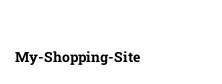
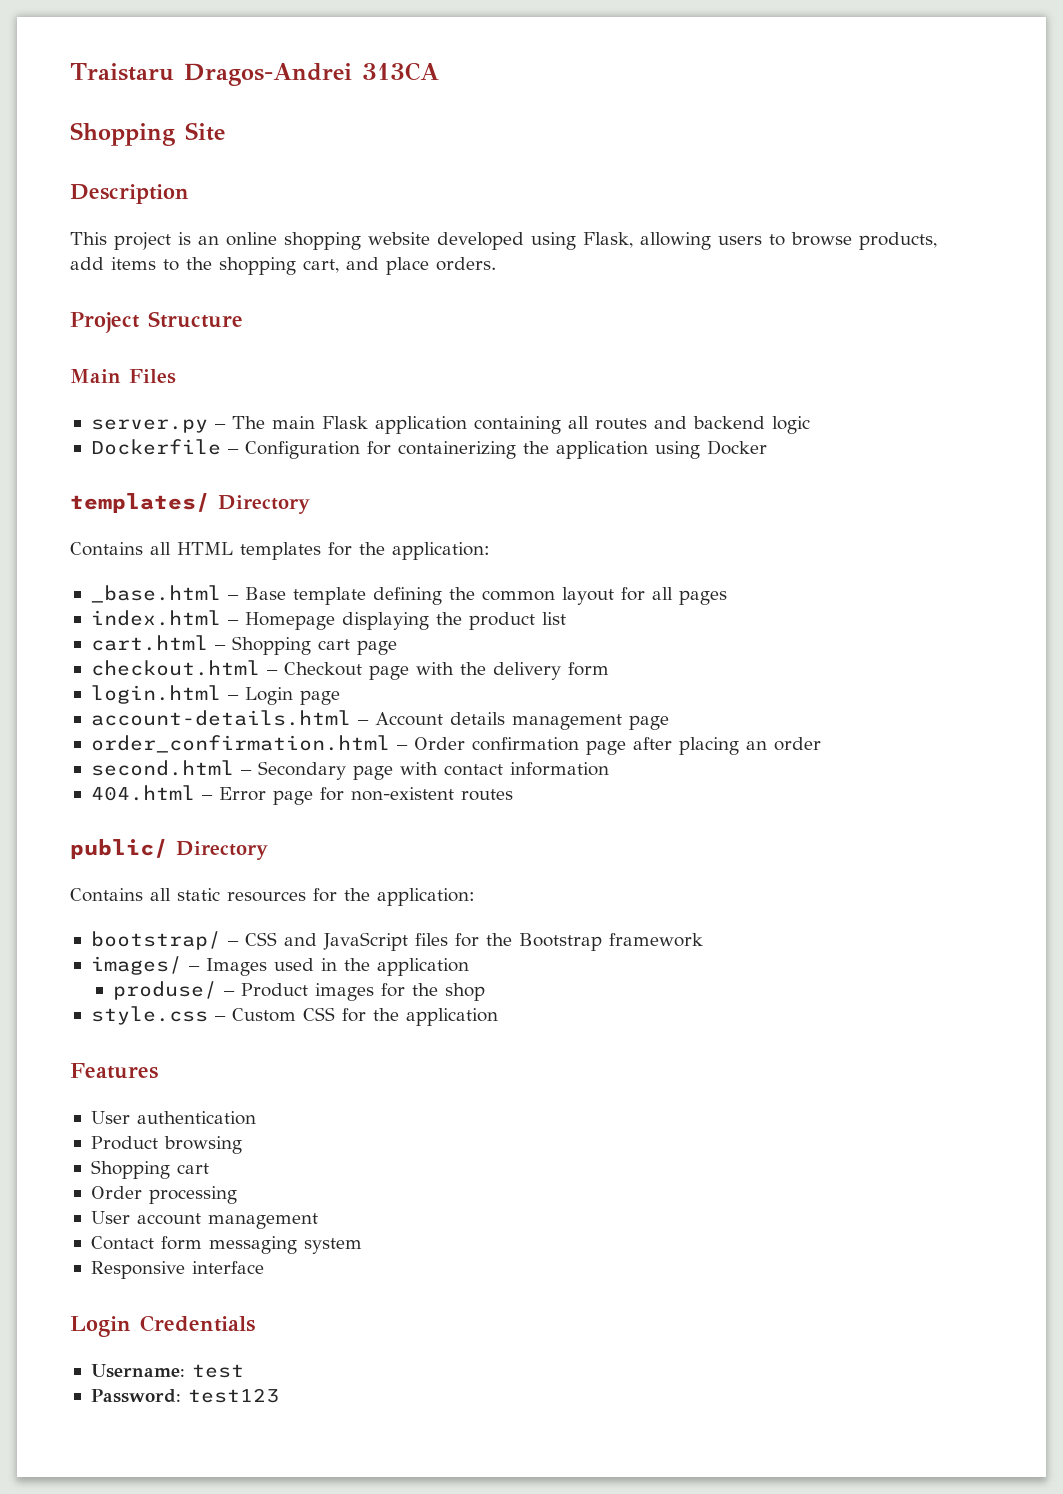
- My-Shopping-Site
+ Traistaru Dragos-Andrei 313CA
+ Shopping Site
+ Description
+ This project is an online shopping website developed using Flask, allowing users to browse products, add items to the shopping cart, and place orders.
+ Project Structure
+ Main Files
+ server.py – The main Flask application containing all routes and backend logic
+ Dockerfile – Configuration for containerizing the application using Docker
+ templates/ Directory
+ Contains all HTML templates for the application:
+ _base.html – Base template defining the common layout for all pages
+ index.html – Homepage displaying the product list
+ cart.html – Shopping cart page
+ checkout.html – Checkout page with the delivery form
+ login.html – Login page
+ account-details.html – Account details management page
+ order_confirmation.html – Order confirmation page after placing an order
+ second.html – Secondary page with contact information
+ 404.html – Error page for non-existent routes
+ public/ Directory
+ Contains all static resources for the application:
+ bootstrap/ – CSS and JavaScript files for the Bootstrap framework
+ images/ – Images used in the application
+ produse/ – Product images for the shop
+ style.css – Custom CSS for the application
+ Features
+ User authentication
+ Product browsing
+ Shopping cart
+ Order processing
+ User account management
+ Contact form messaging system
+ Responsive interface
+ Login Credentials
+ Username: test
+ Password: test123

